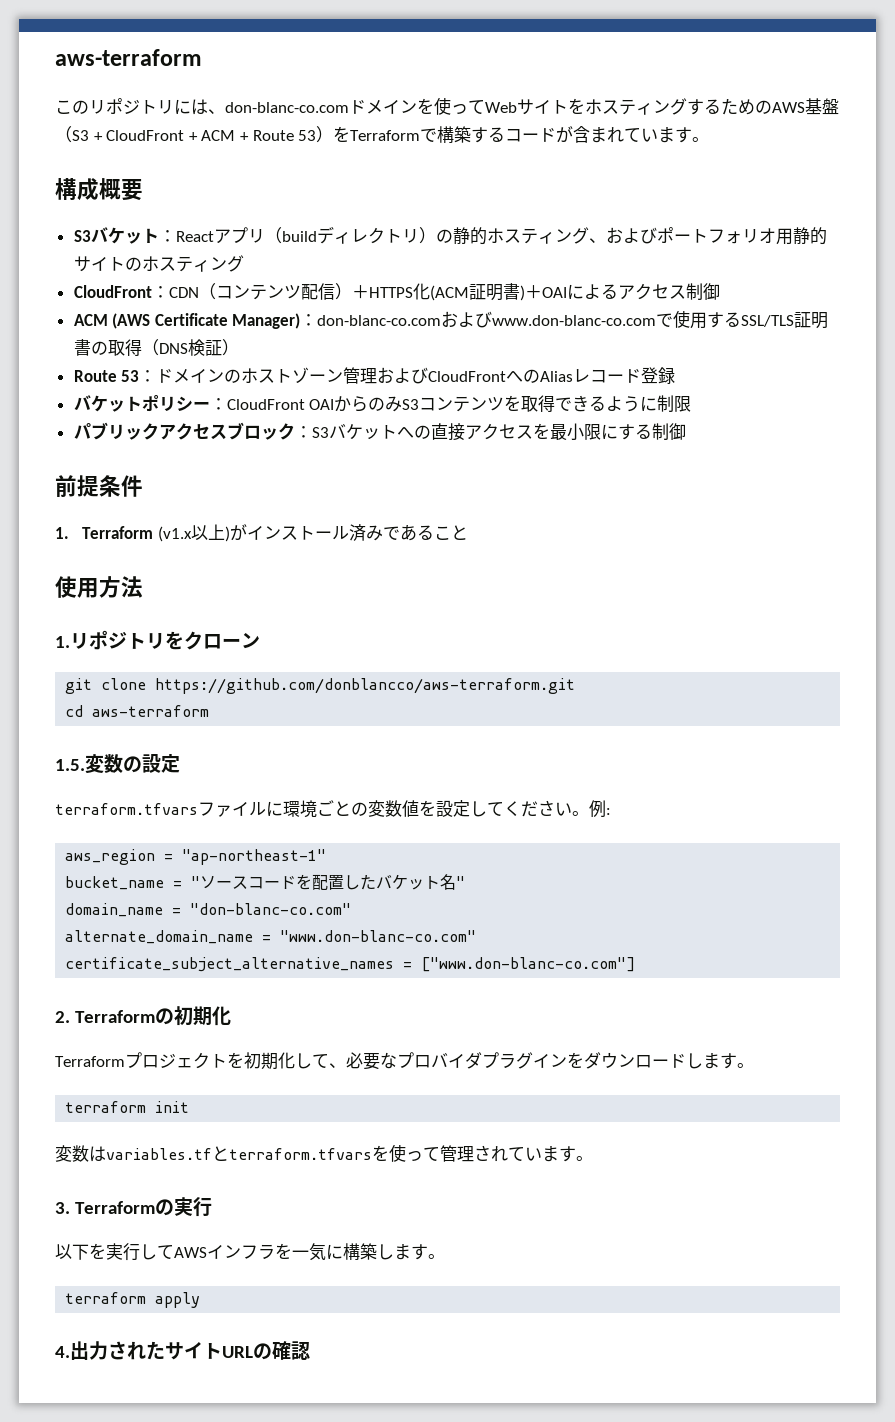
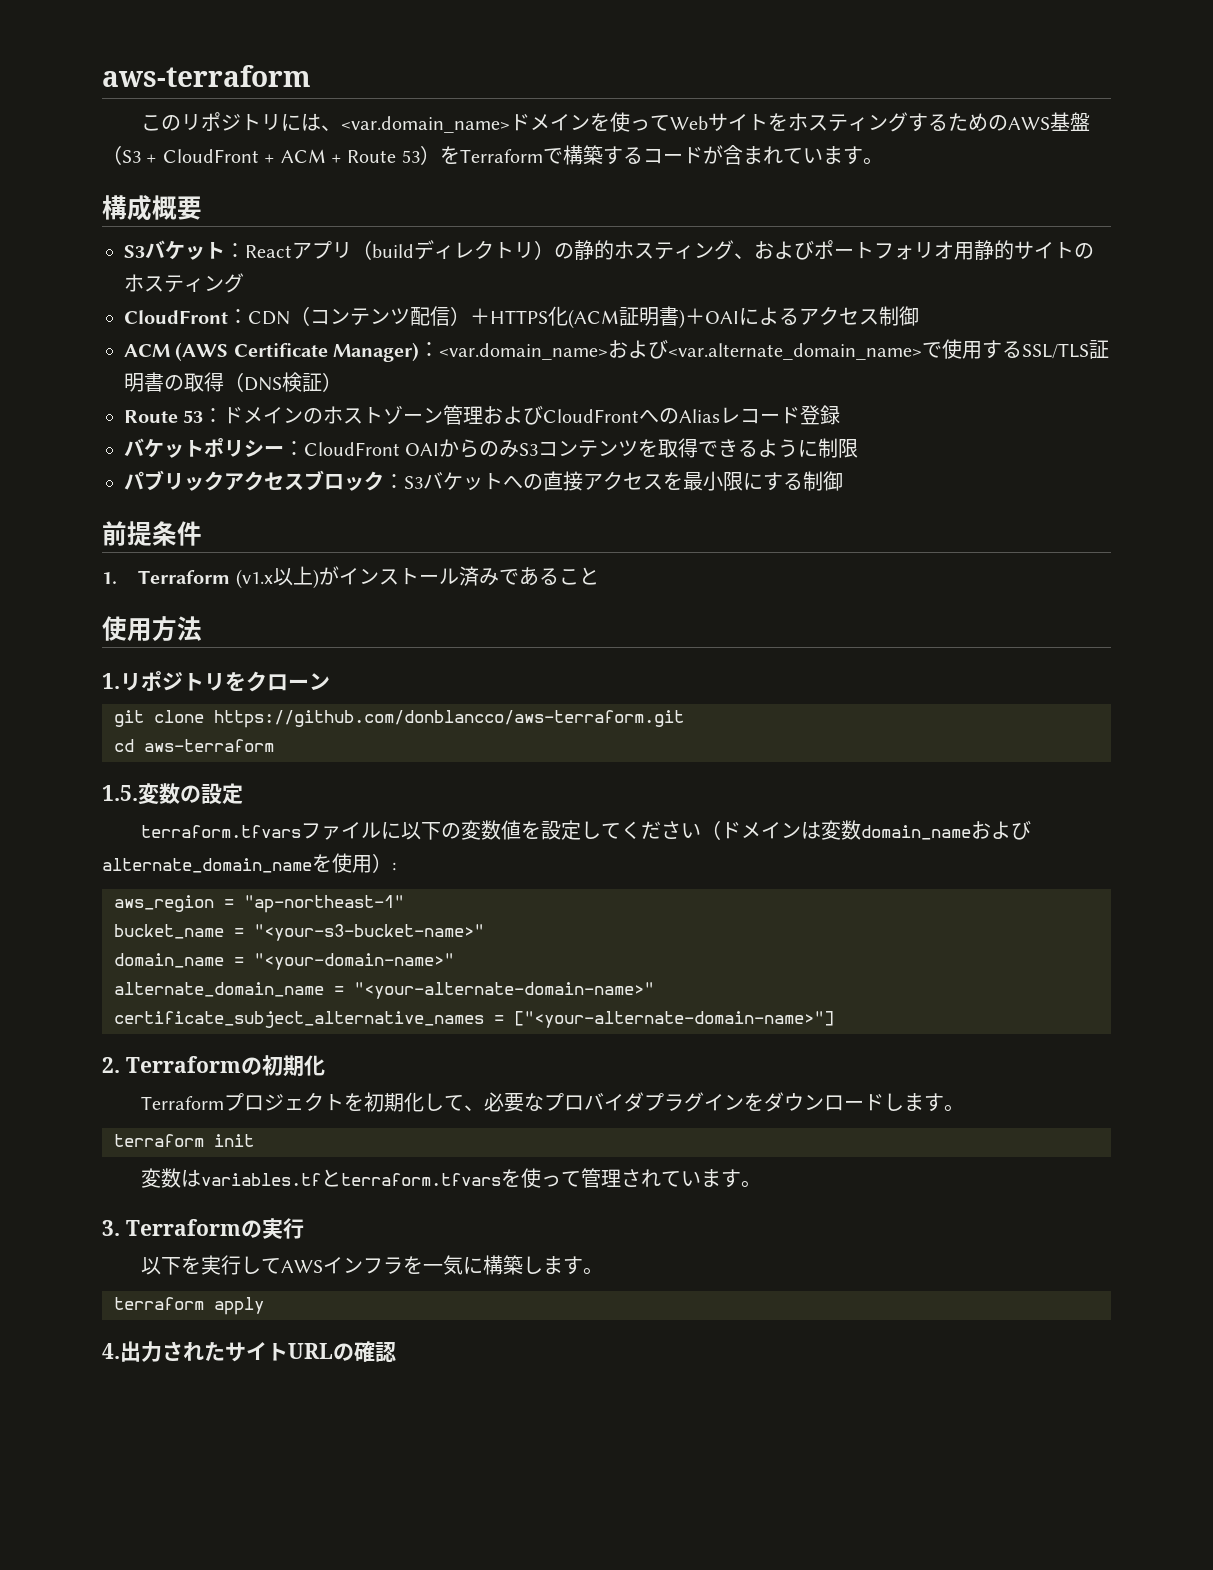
- このリポジトリには、don-blanc-co.comドメインを使ってWebサイトをホスティングするためのAWS基盤（S3 + CloudFront + ACM + Route 53）をTerraformで構築するコードが含まれています。
+ このリポジトリには、<var.domain_name>ドメインを使ってWebサイトをホスティングするためのAWS基盤（S3 + CloudFront + ACM + Route 53）をTerraformで構築するコードが含まれています。
- ACM (AWS Certificate Manager)：don-blanc-co.comおよびwww.don-blanc-co.comで使用するSSL/TLS証明書の取得（DNS検証）
+ ACM (AWS Certificate Manager)：<var.domain_name>および<var.alternate_domain_name>で使用するSSL/TLS証明書の取得（DNS検証）
- terraform.tfvarsファイルに環境ごとの変数値を設定してください。例:
+ terraform.tfvarsファイルに以下の変数値を設定してください（ドメインは変数domain_nameおよびalternate_domain_nameを使用）:
- bucket_name = "ソースコードを配置したバケット名"
+ bucket_name = "<your-s3-bucket-name>"
- domain_name = "don-blanc-co.com"
+ domain_name = "<your-domain-name>"
- alternate_domain_name = "www.don-blanc-co.com"
+ alternate_domain_name = "<your-alternate-domain-name>"
- certificate_subject_alternative_names = ["www.don-blanc-co.com"]
+ certificate_subject_alternative_names = ["<your-alternate-domain-name>"]

